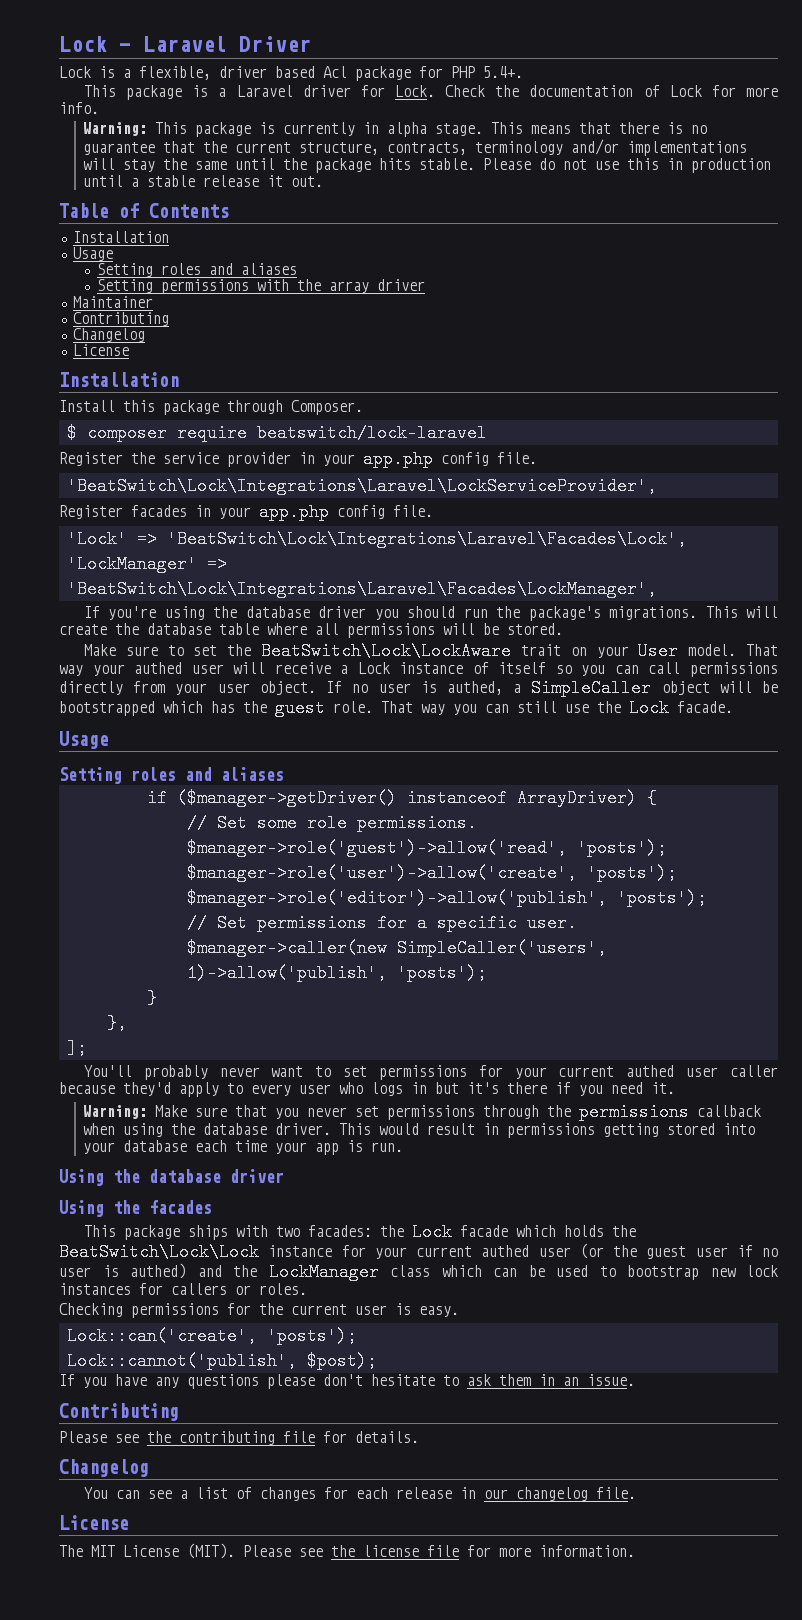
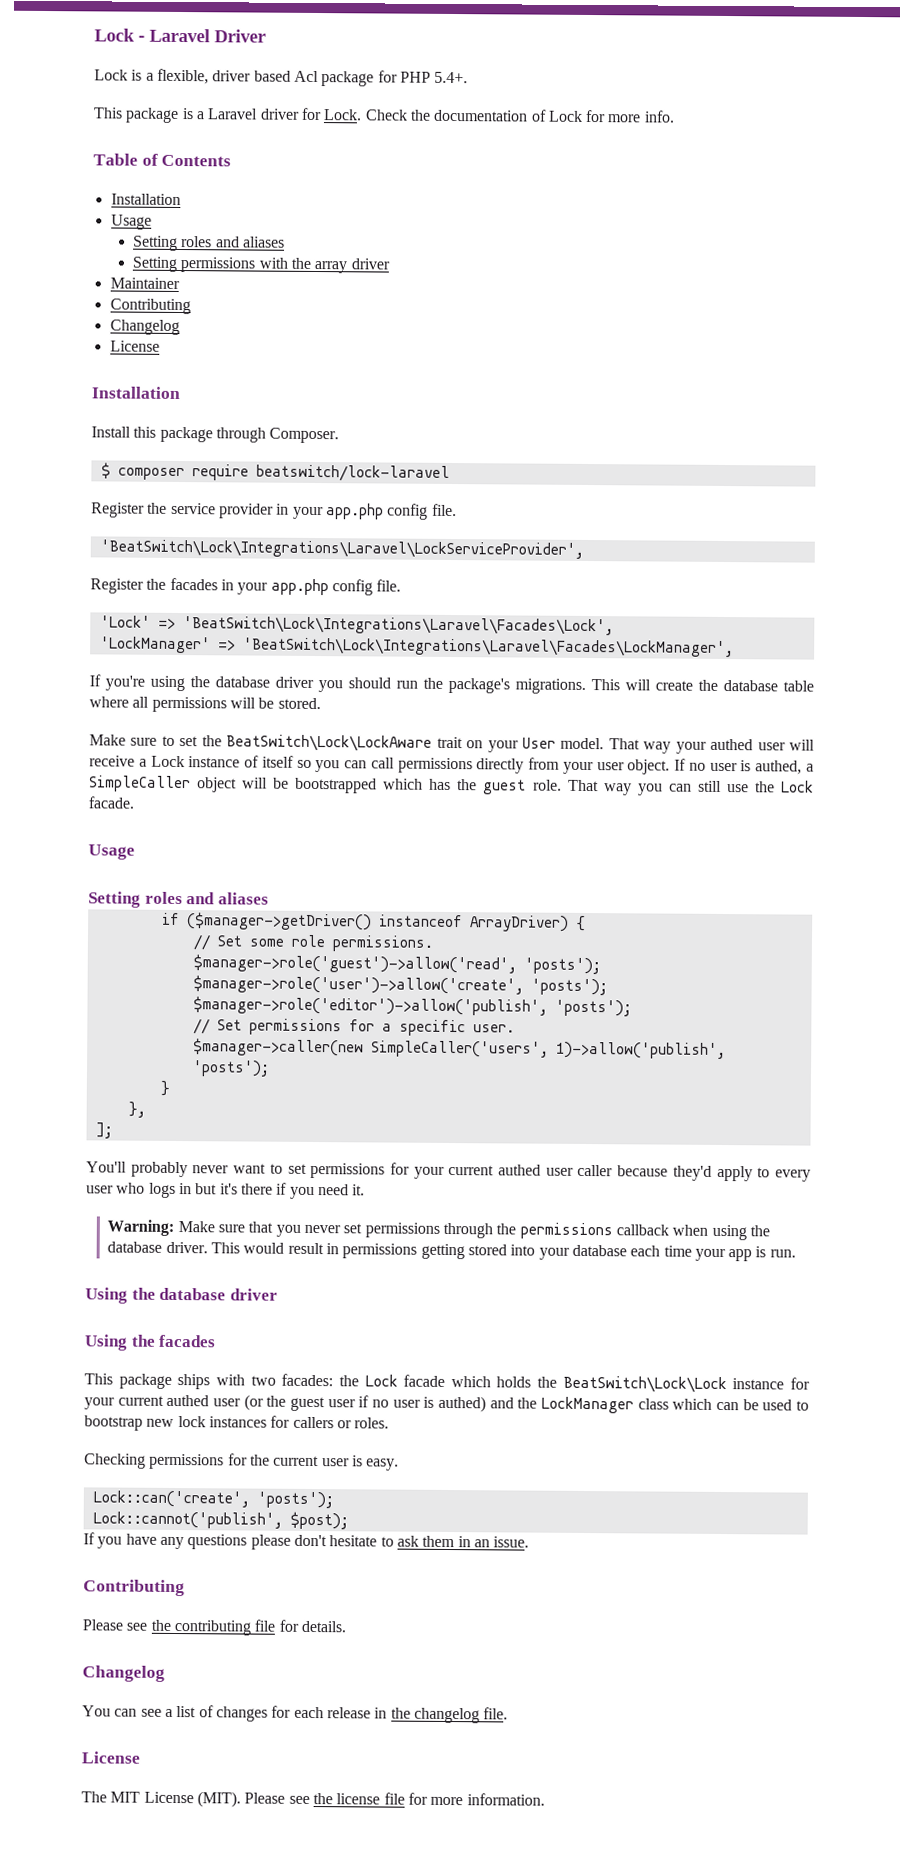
- Warning: This package is currently in alpha stage. This means that there is no guarantee that the current structure, contracts, terminology and/or implementations will stay the same until the package hits stable. Please do not use this in production until a stable release it out.
- Register facades in your app.php config file.
+ Register the facades in your app.php config file.
- You can see a list of changes for each release in our changelog file.
+ You can see a list of changes for each release in the changelog file.

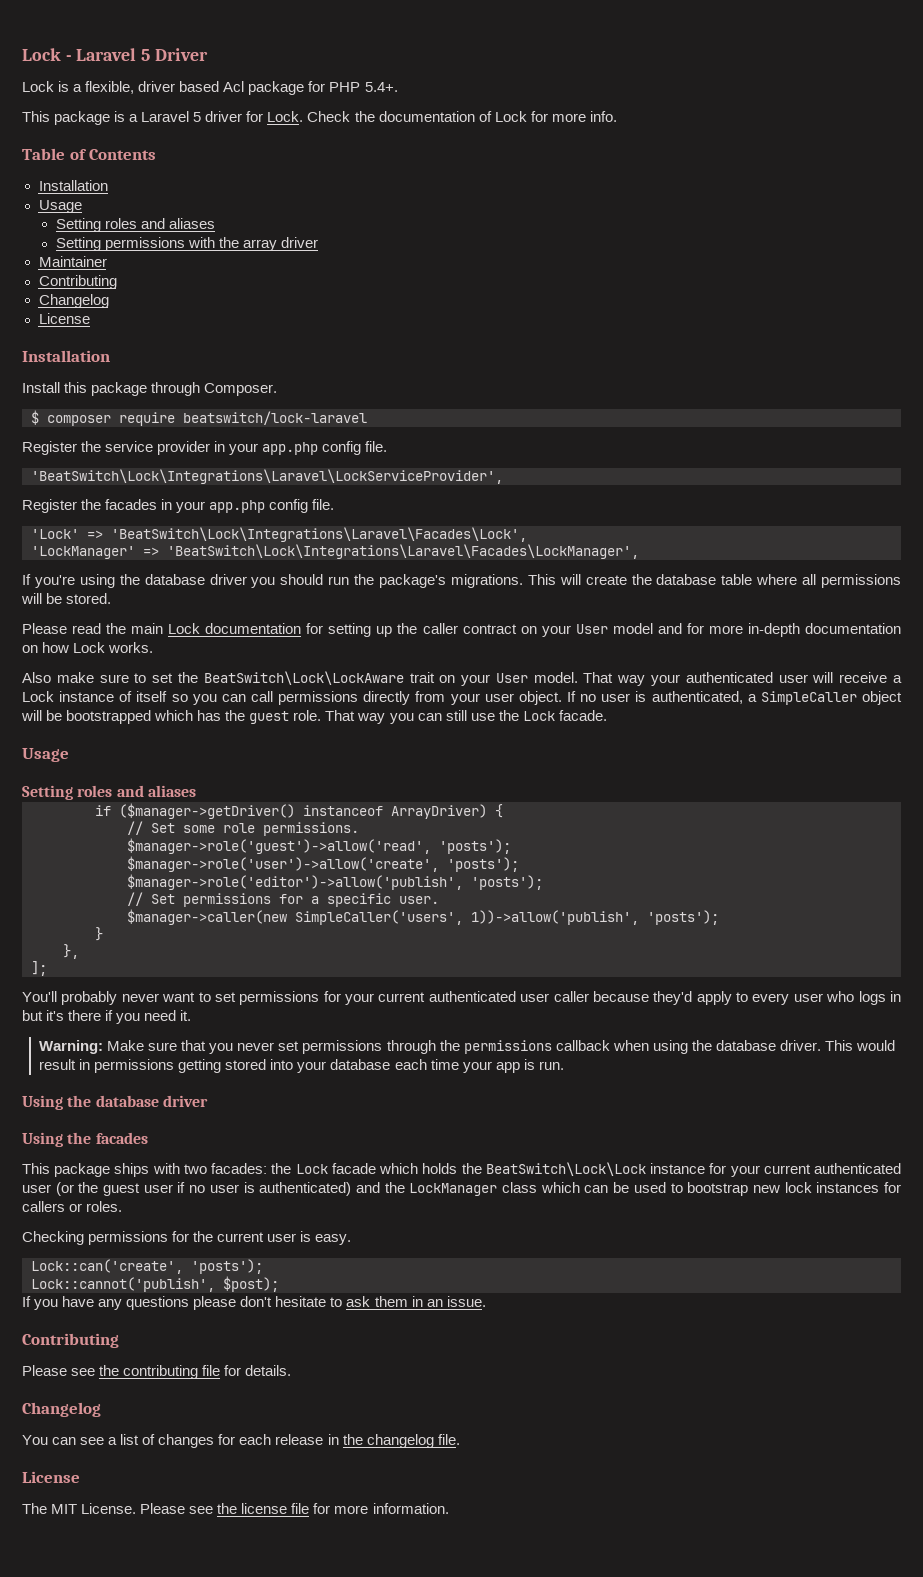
- Lock - Laravel Driver
+ Lock - Laravel 5 Driver
- This package is a Laravel driver for Lock.
+ This package is a Laravel 5 driver for Lock.
- Make sure to set the BeatSwitch\Lock\LockAware trait on your User model.
+ Please read the main Lock documentation for setting up the caller contract on your User model and for more in-depth documentation on how Lock works.
+ Also make sure to set the BeatSwitch\Lock\LockAware trait on your User model.
- That way your authed user will receive a Lock instance of itself so you can call permissions directly from your user object.
+ That way your authenticated user will receive a Lock instance of itself so you can call permissions directly from your user object.
- If no user is authed, a SimpleCaller object will be bootstrapped which has the guest role.
+ If no user is authenticated, a SimpleCaller object will be bootstrapped which has the guest role.
- $manager->caller(new SimpleCaller('users', 1)->allow('publish', 'posts');
+ $manager->caller(new SimpleCaller('users', 1))->allow('publish', 'posts');
- You'll probably never want to set permissions for your current authed user caller because they'd apply to every user who logs in but it's there if you need it.
+ You'll probably never want to set permissions for your current authenticated user caller because they'd apply to every user who logs in but it's there if you need it.
- This package ships with two facades: the Lock facade which holds the BeatSwitch\Lock\Lock instance for your current authed user (or the guest user if no user is authed) and the LockManager class which can be used to bootstrap new lock instances for callers or roles.
+ This package ships with two facades: the Lock facade which holds the BeatSwitch\Lock\Lock instance for your current authenticated user (or the guest user if no user is authenticated) and the LockManager class which can be used to bootstrap new lock instances for callers or roles.
- The MIT License (MIT).
+ The MIT License.

